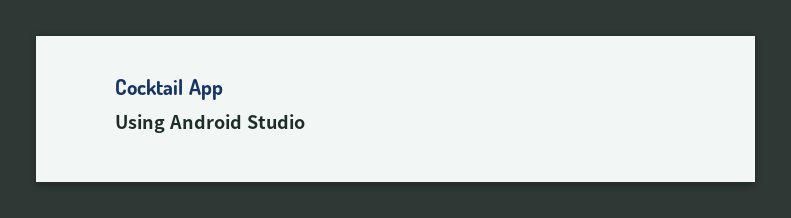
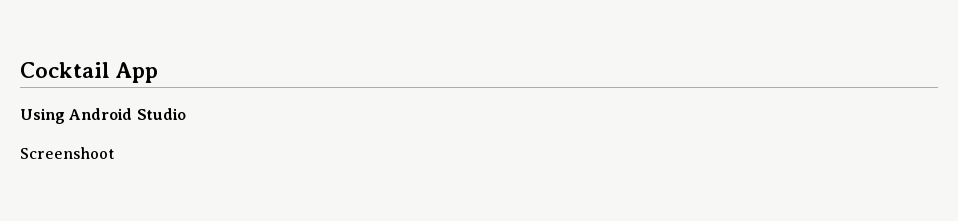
+ Screenshoot

